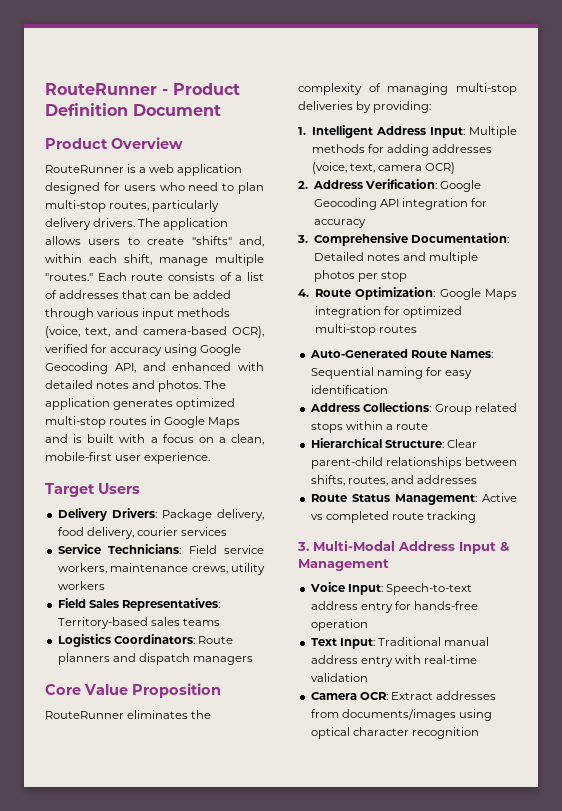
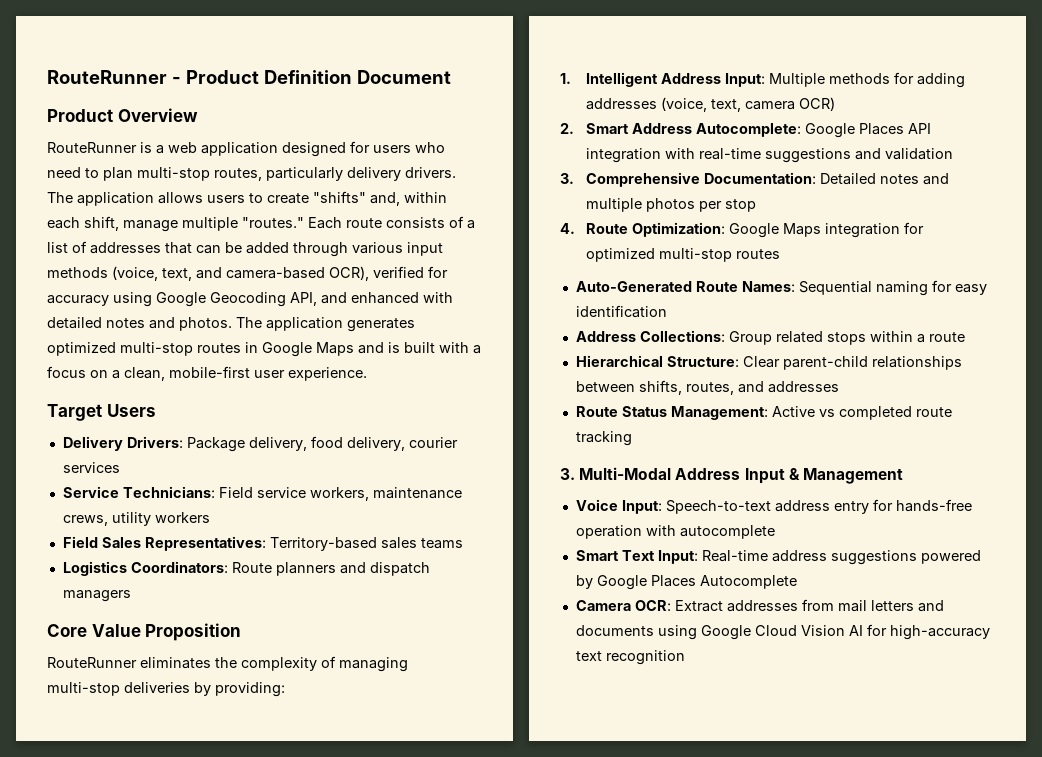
- 2. Address Verification: Google Geocoding API integration for accuracy
+ 2. Smart Address Autocomplete: Google Places API integration with real-time suggestions and validation
- Voice Input: Speech-to-text address entry for hands-free operation
- Text Input: Traditional manual address entry with real-time validation
+ Voice Input: Speech-to-text address entry for hands-free operation with autocomplete
+ Smart Text Input: Real-time address suggestions powered by Google Places Autocomplete
- Camera OCR: Extract addresses from documents/images using optical character recognition
+ Camera OCR: Extract addresses from mail letters and documents using Google Cloud Vision AI for high-accuracy text recognition

